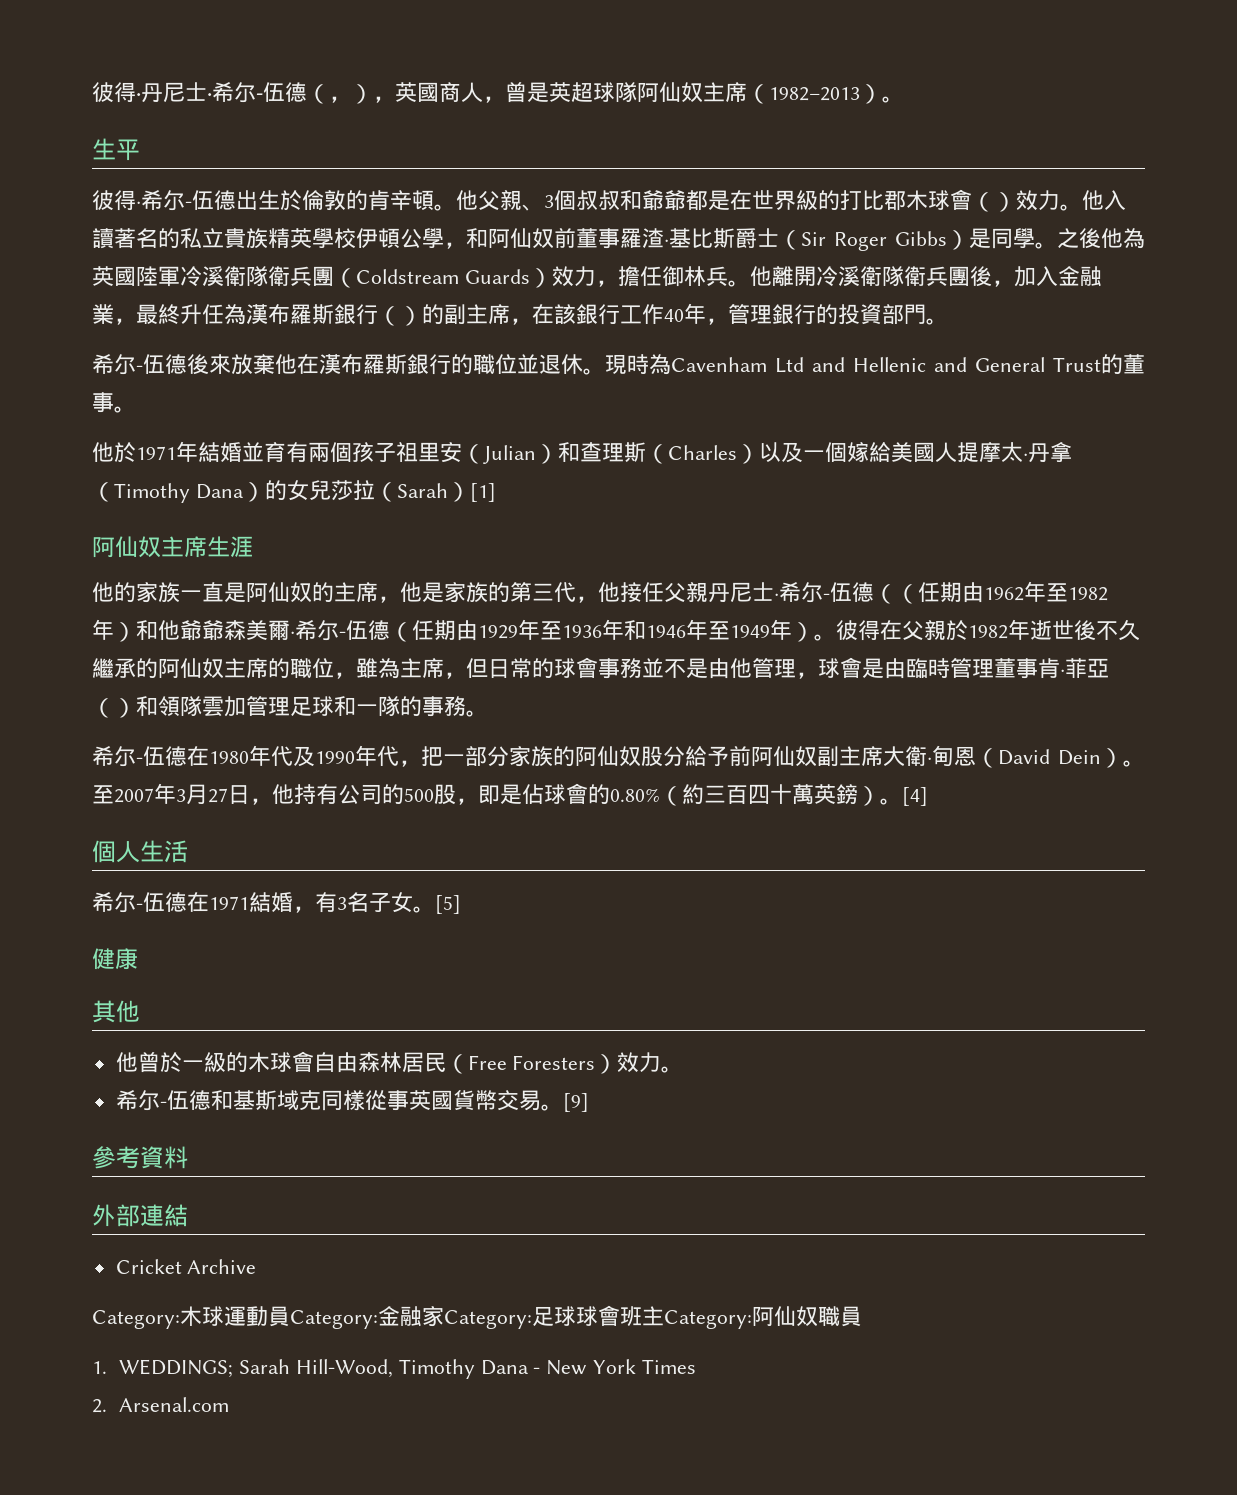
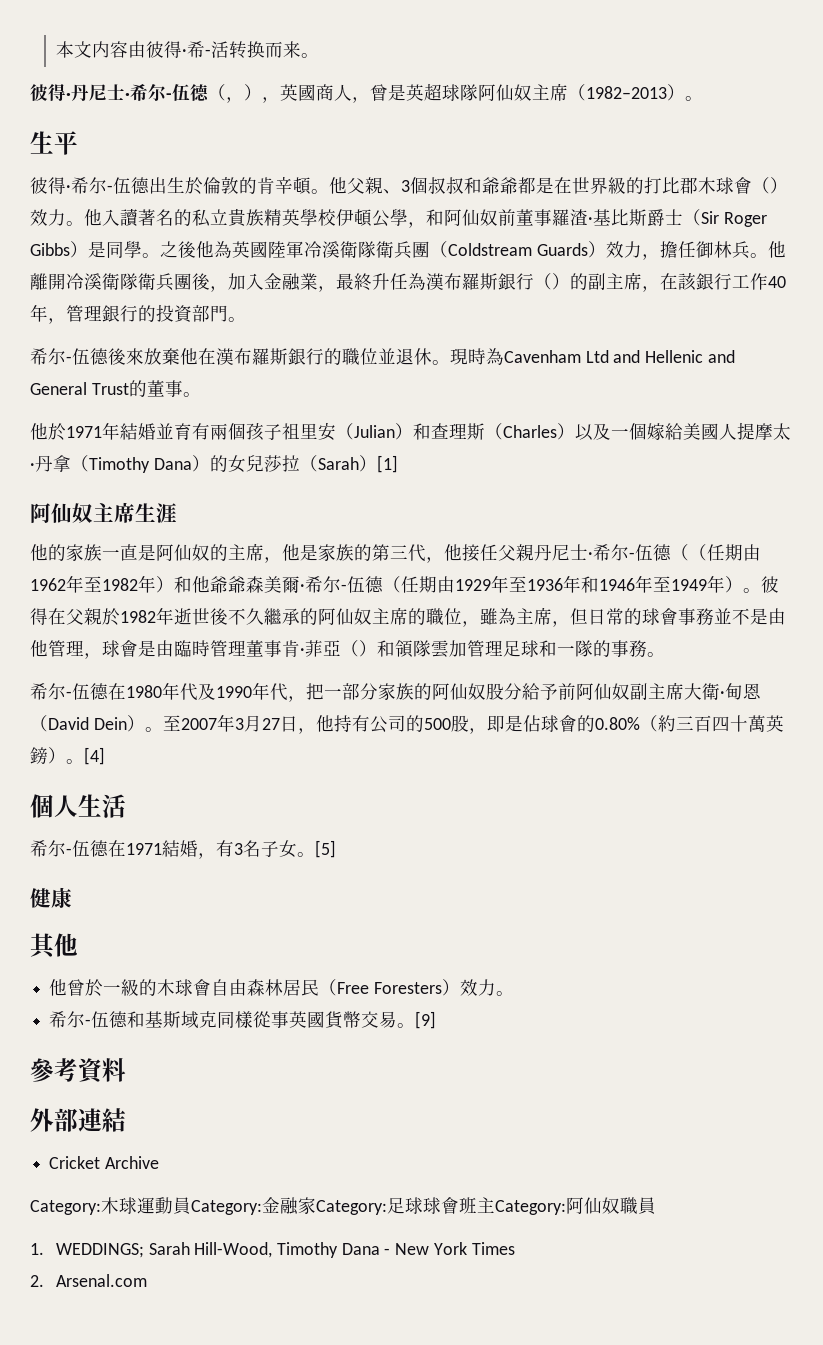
+ 本文内容由彼得·希-活转换而来。

